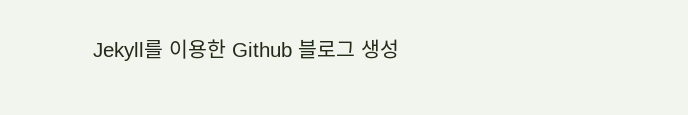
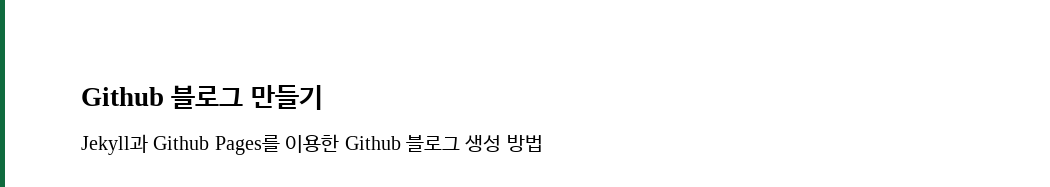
- Jekyll를 이용한 Github 블로그 생성
+ Github 블로그 만들기
+ Jekyll과 Github Pages를 이용한 Github 블로그 생성 방법

